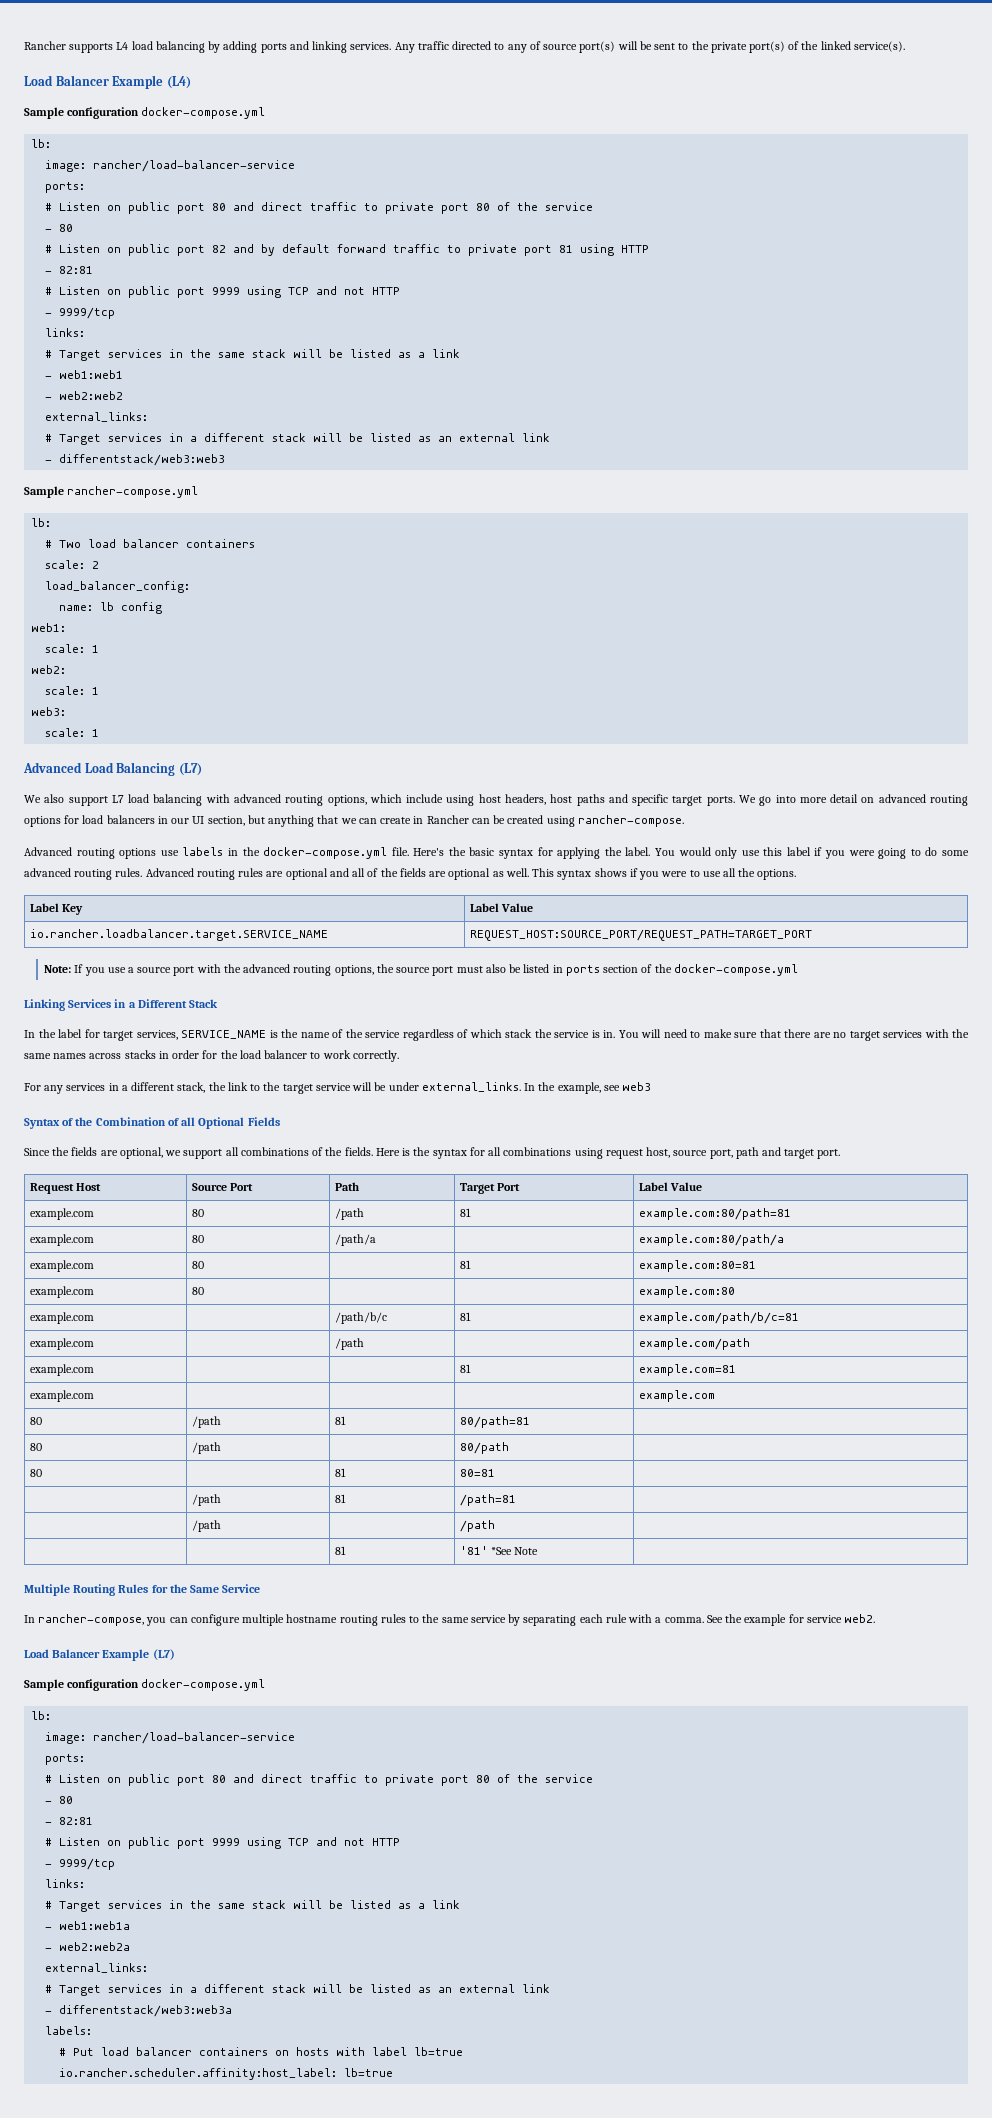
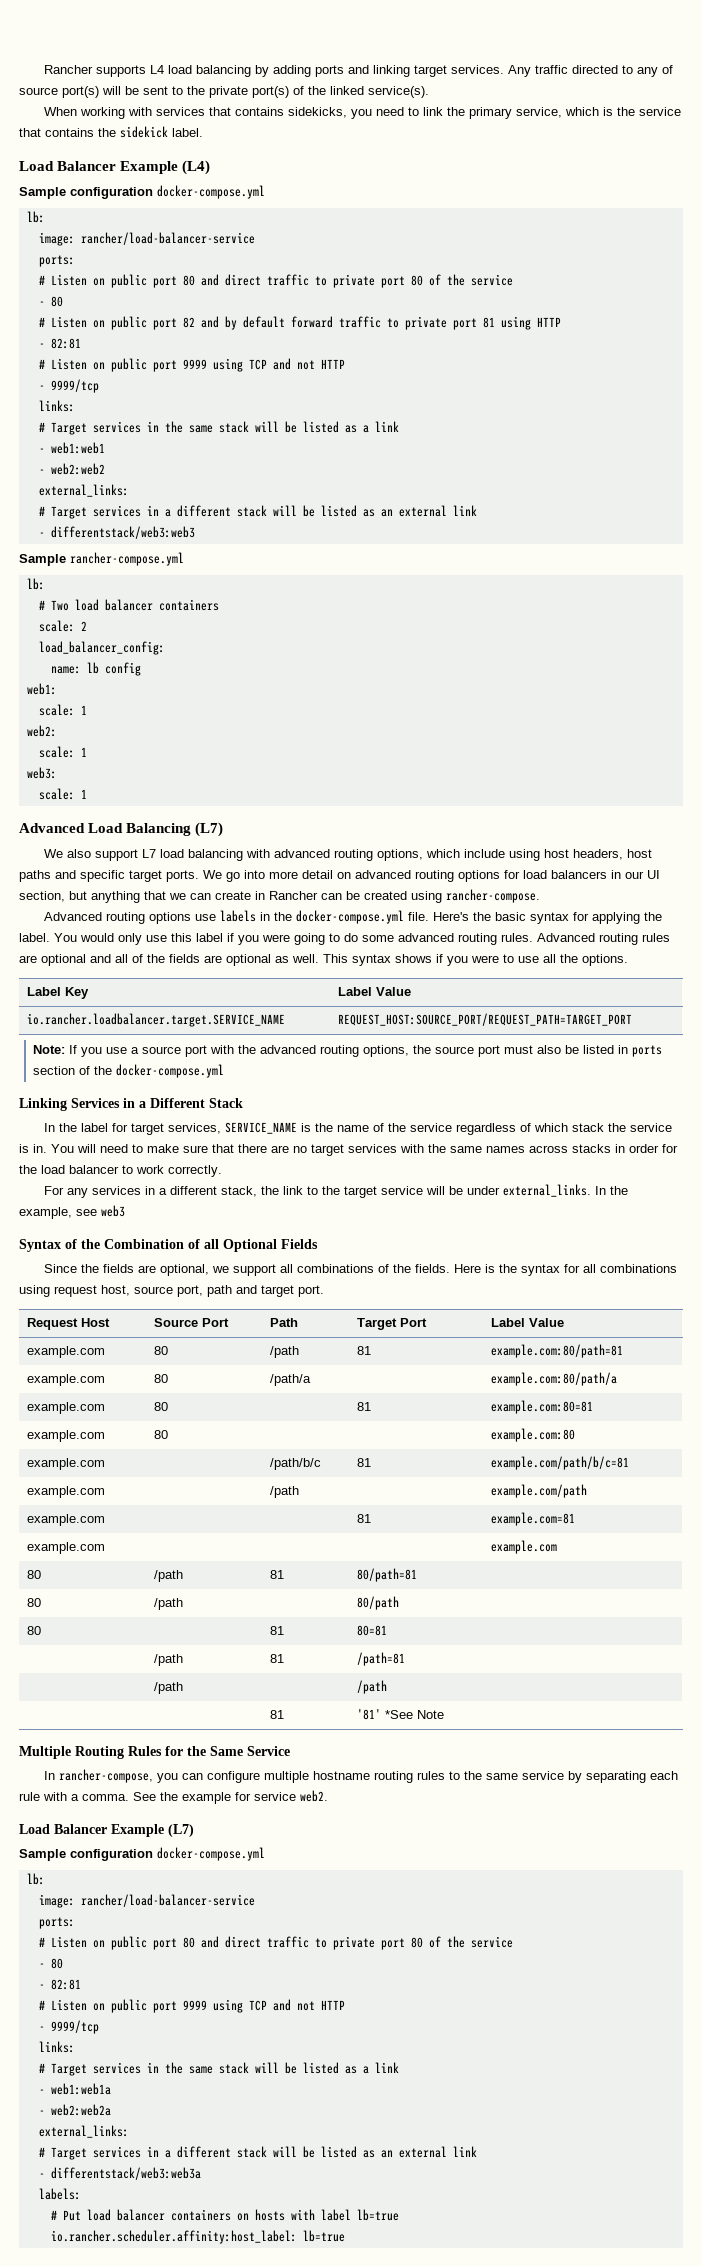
- Rancher supports L4 load balancing by adding ports and linking services.
+ Rancher supports L4 load balancing by adding ports and linking target services.
+ When working with services that contains sidekicks, you need to link the primary service, which is the service that contains the sidekick label.

